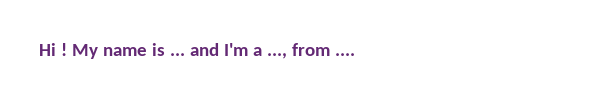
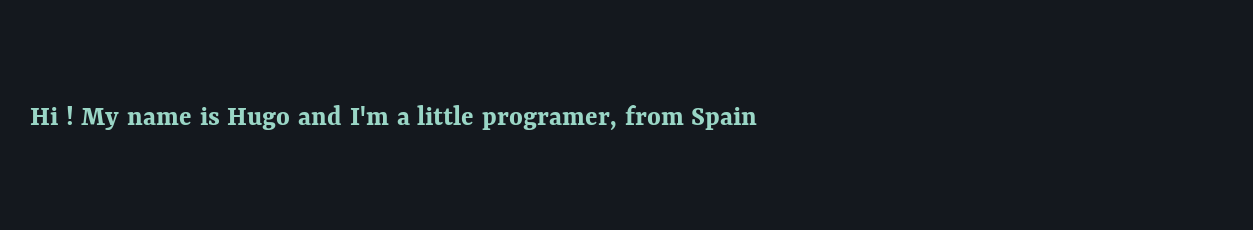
- My name is ... and I'm a ..., from ....
+ My name is Hugo and I'm a little programer, from Spain

